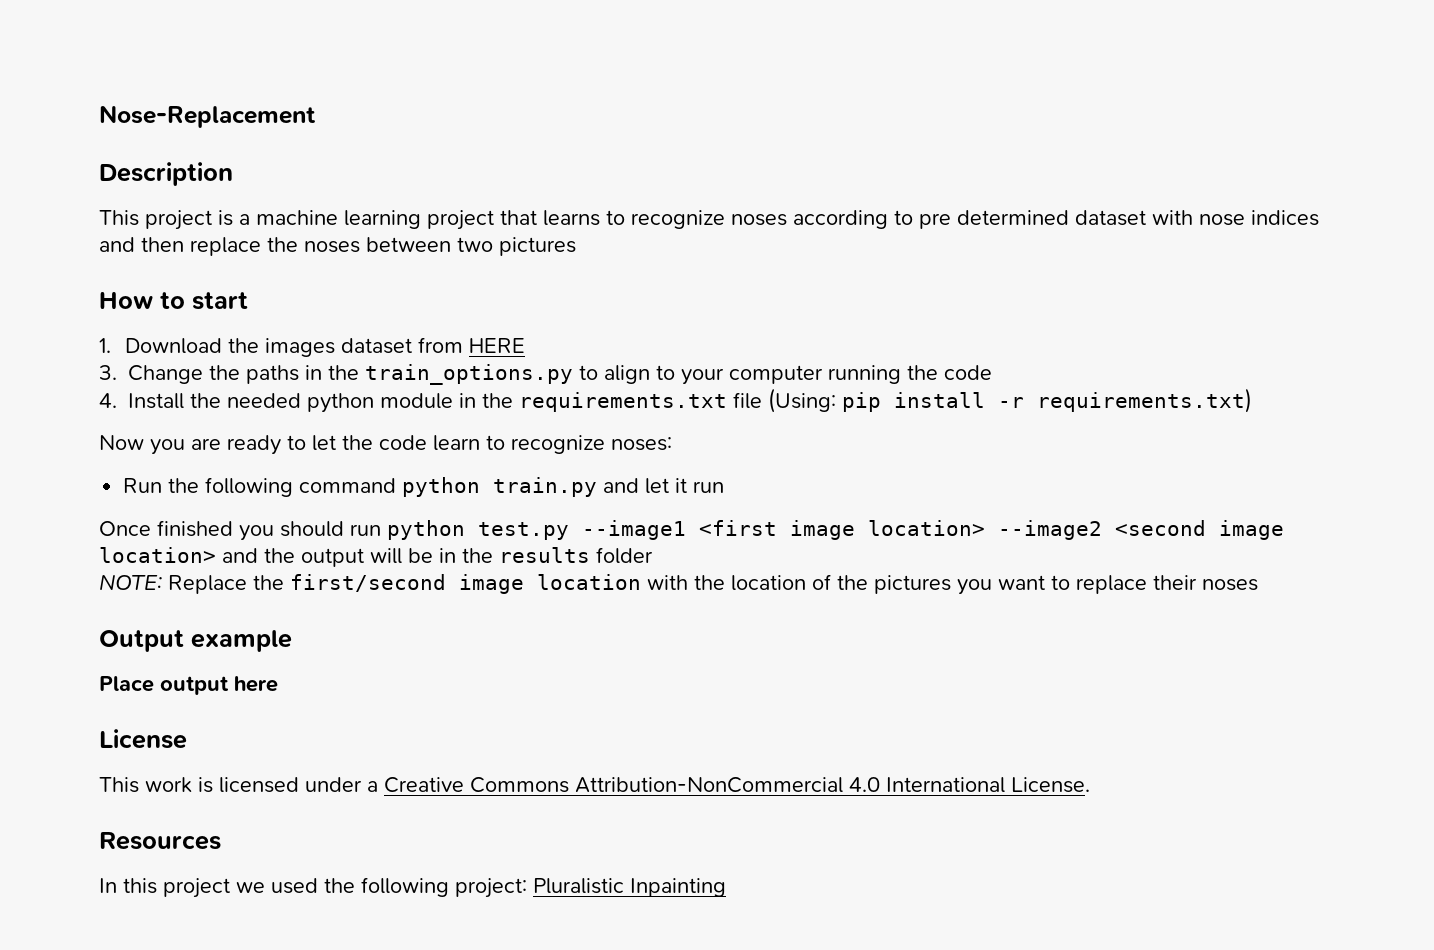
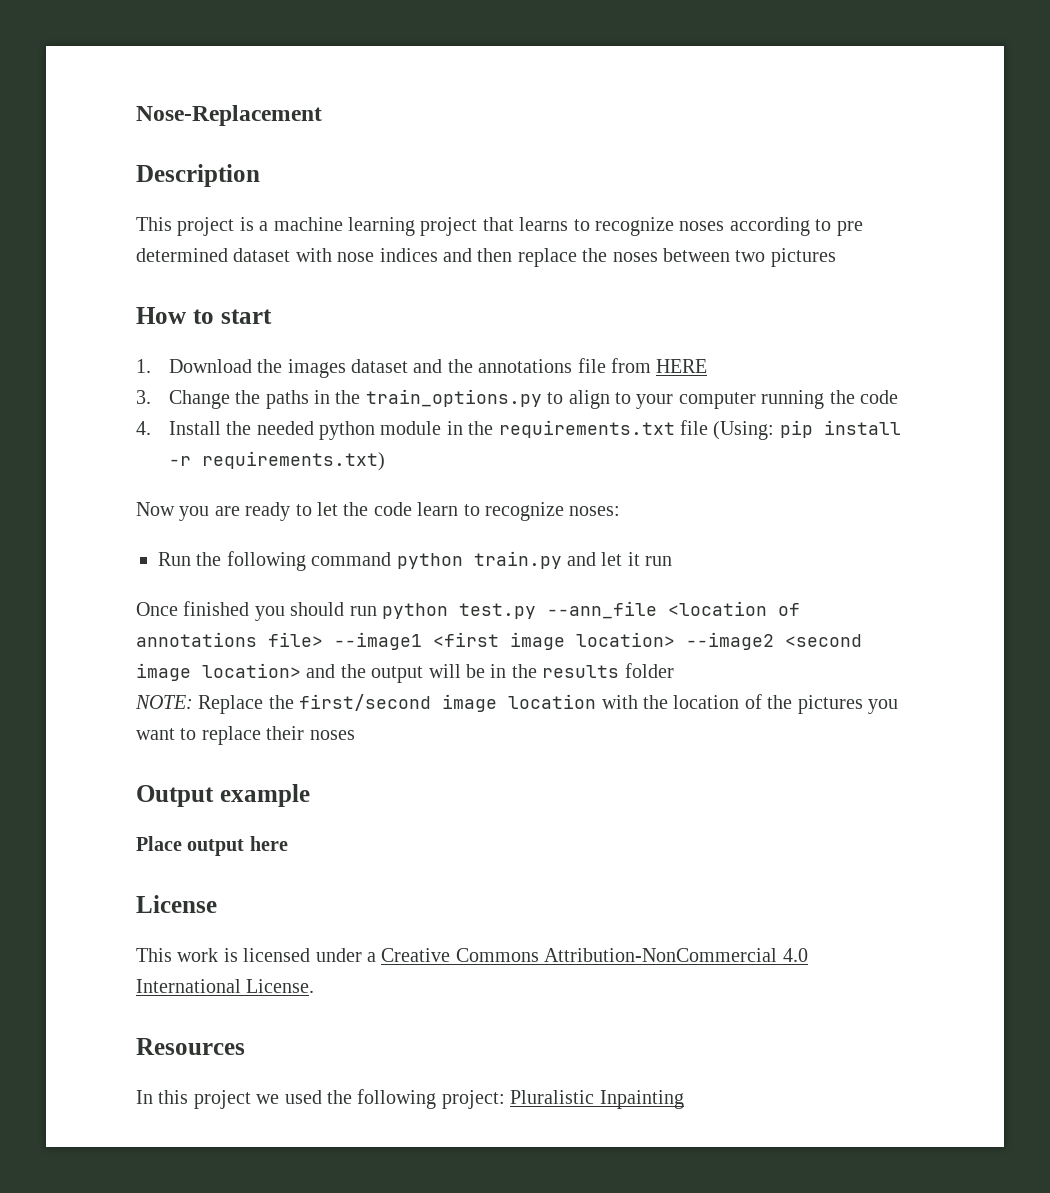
- 1. Download the images dataset from HERE
+ 1. Download the images dataset and the annotations file from HERE
- Once finished you should run python test.py --image1 <first image location> --image2 <second image location> and the output will be in the results folder
+ Once finished you should run python test.py --ann_file <location of annotations file> --image1 <first image location> --image2 <second image location> and the output will be in the results folder

